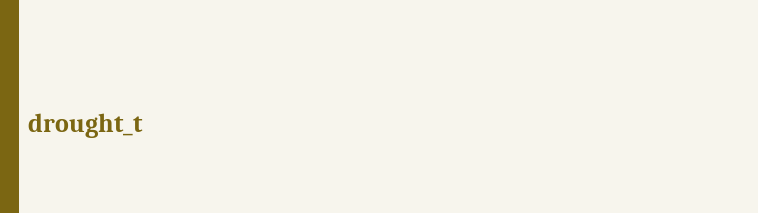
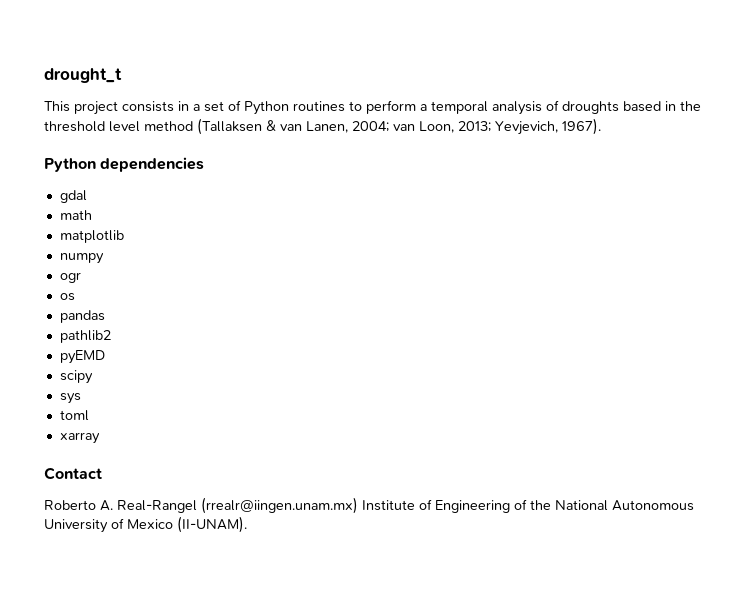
+ This project consists in a set of Python routines to perform a temporal analysis of droughts based in the threshold level method (Tallaksen & van Lanen, 2004; van Loon, 2013; Yevjevich, 1967).
+ Python dependencies
+ gdal
+ math
+ matplotlib
+ numpy
+ ogr
+ os
+ pandas
+ pathlib2
+ pyEMD
+ scipy
+ sys
+ toml
+ xarray
+ Contact
+ Roberto A. Real-Rangel (rrealr@iingen.unam.mx) Institute of Engineering of the National Autonomous University of Mexico (II-UNAM).

